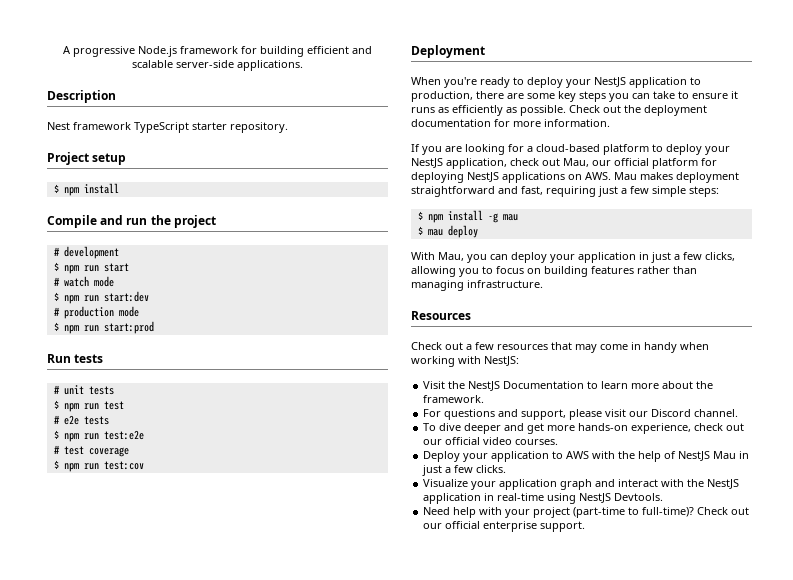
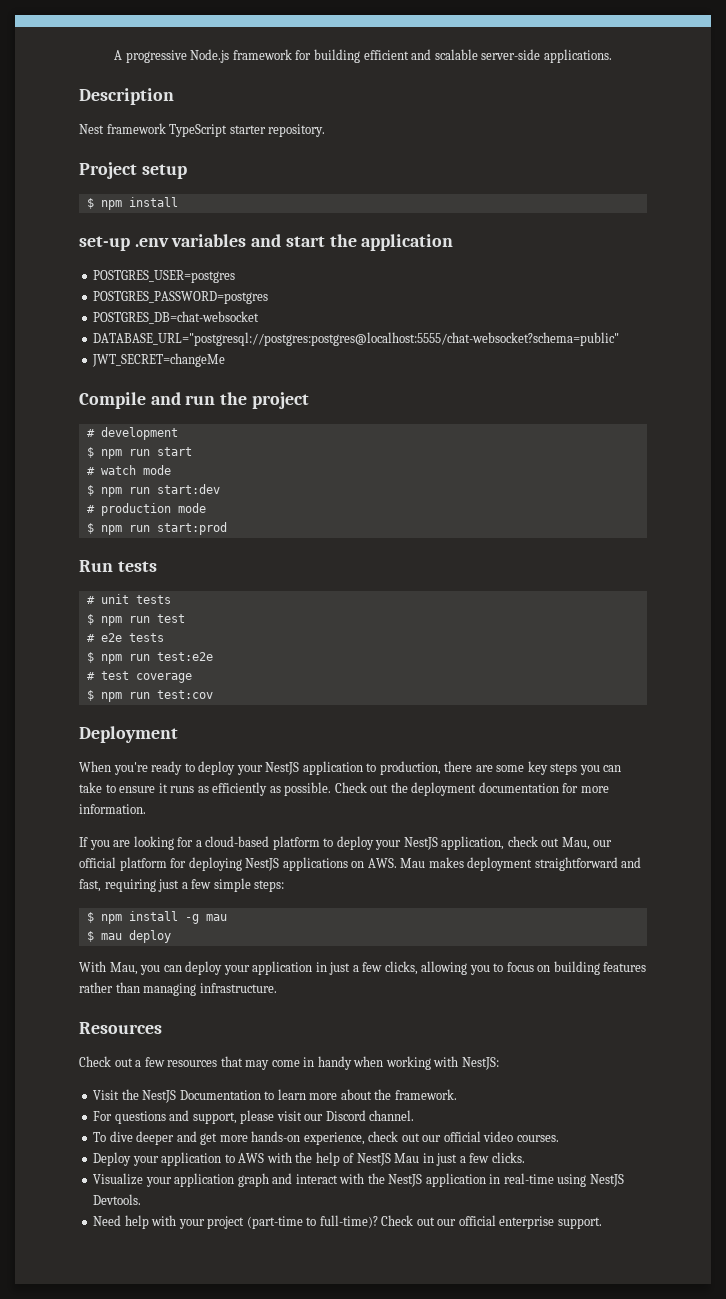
+ set-up .env variables and start the application
+ POSTGRES_USER=postgres
+ POSTGRES_PASSWORD=postgres
+ POSTGRES_DB=chat-websocket
+ DATABASE_URL="postgresql://postgres:postgres@localhost:5555/chat-websocket?schema=public"
+ JWT_SECRET=changeMe

